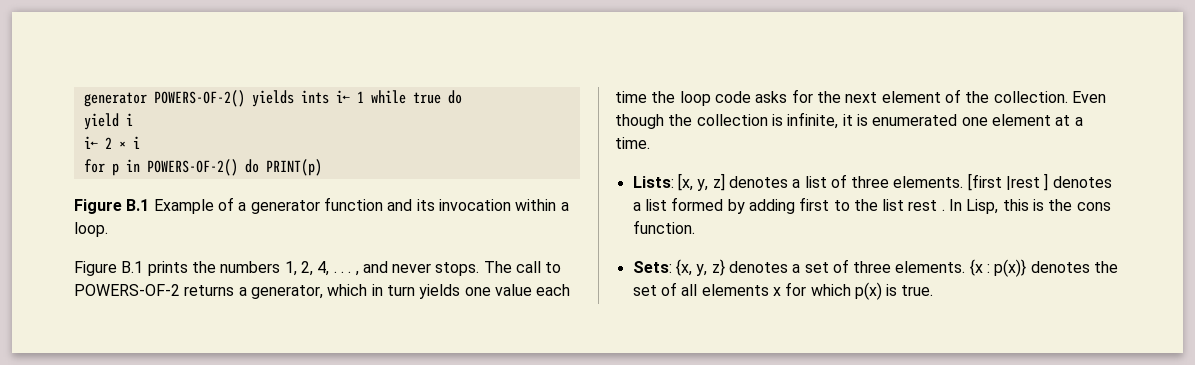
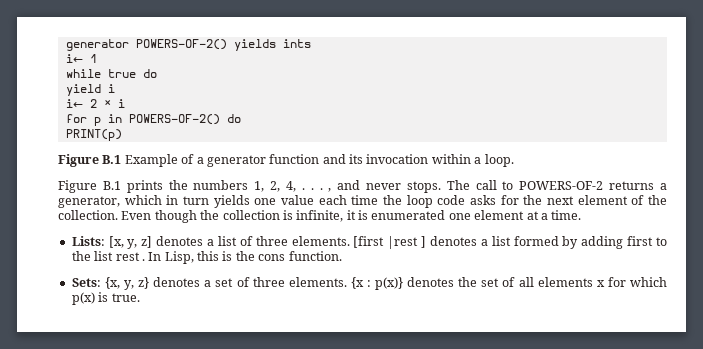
- generator POWERS-OF-2() yields ints i← 1 while true do
+ generator POWERS-OF-2() yields ints
+ i← 1
+ while true do
- for p in POWERS-OF-2() do PRINT(p)
+ for p in POWERS-OF-2() do
+ PRINT(p)

